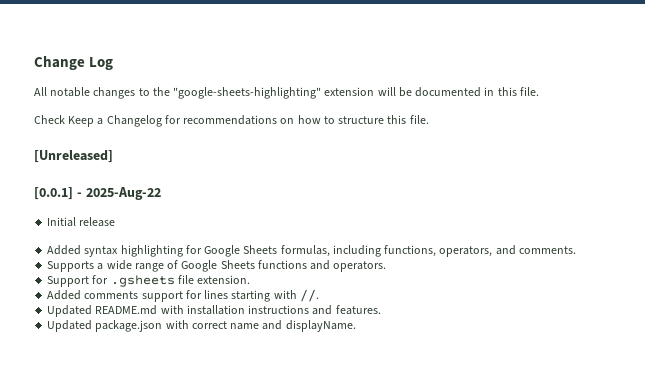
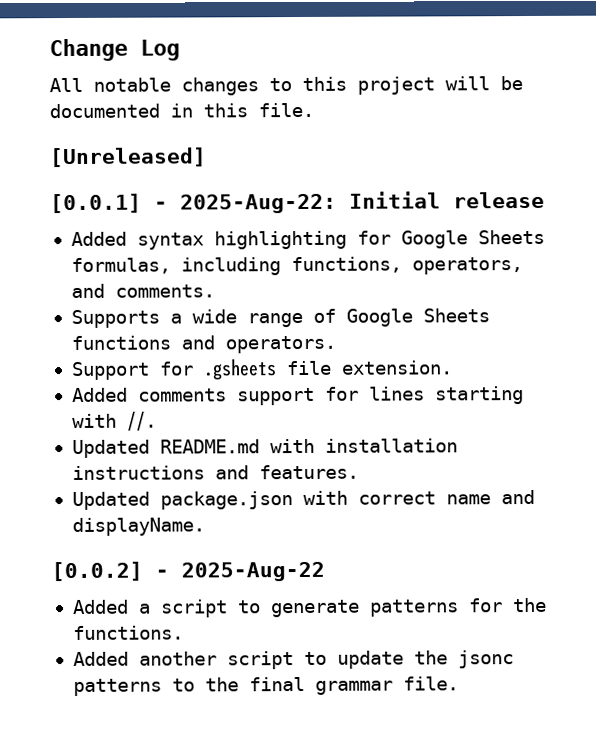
- All notable changes to the "google-sheets-highlighting" extension will be documented in this file.
+ All notable changes to this project will be documented in this file.
- Check Keep a Changelog for recommendations on how to structure this file.
- [0.0.1] - 2025-Aug-22
- Initial release
+ [0.0.1] - 2025-Aug-22: Initial release
+ [0.0.2] - 2025-Aug-22
+ Added a script to generate patterns for the functions.
+ Added another script to update the jsonc patterns to the final grammar file.

